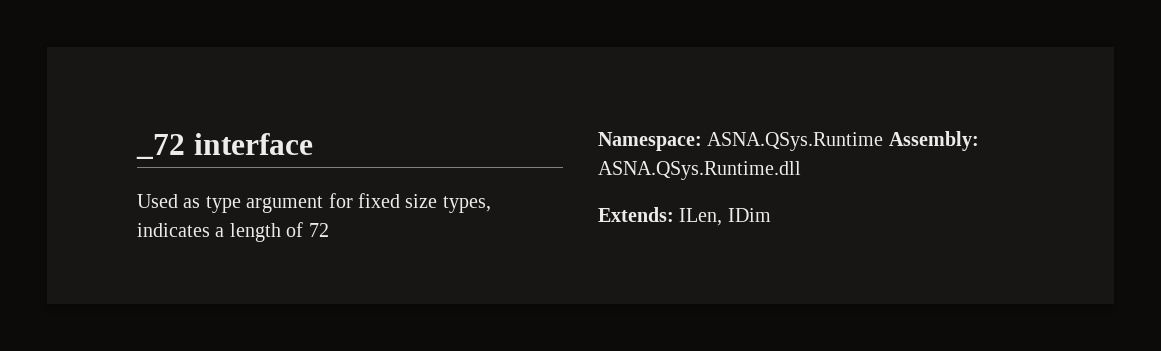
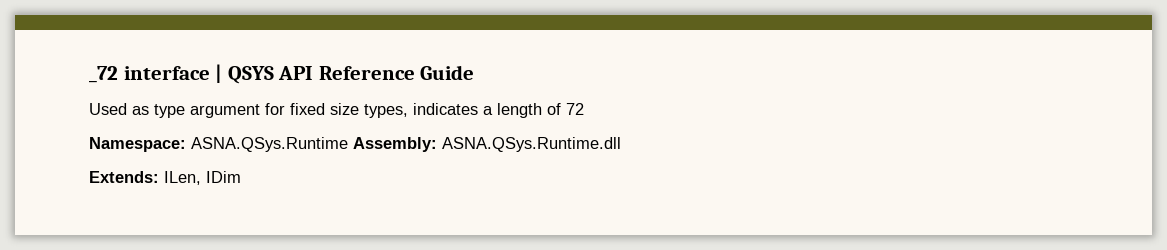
- _72 interface
+ _72 interface | QSYS API Reference Guide

